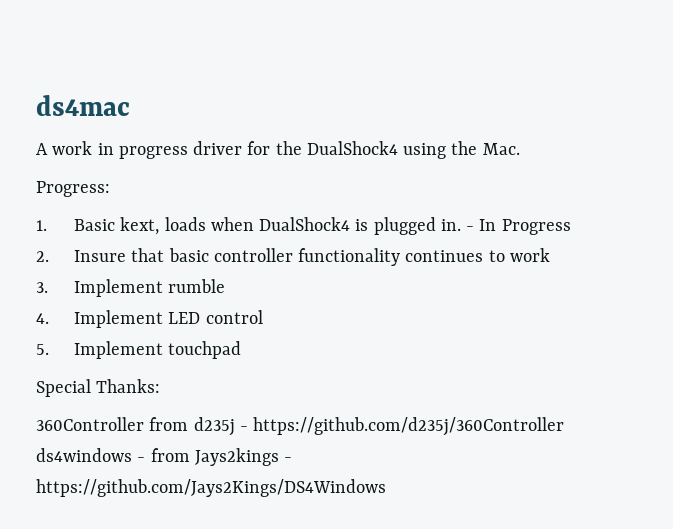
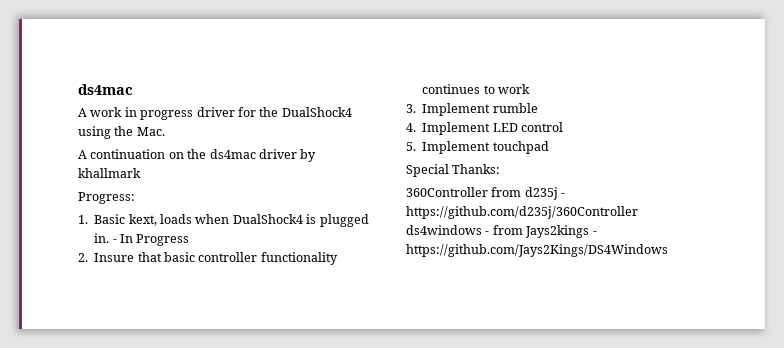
+ A continuation on the ds4mac driver by khallmark

